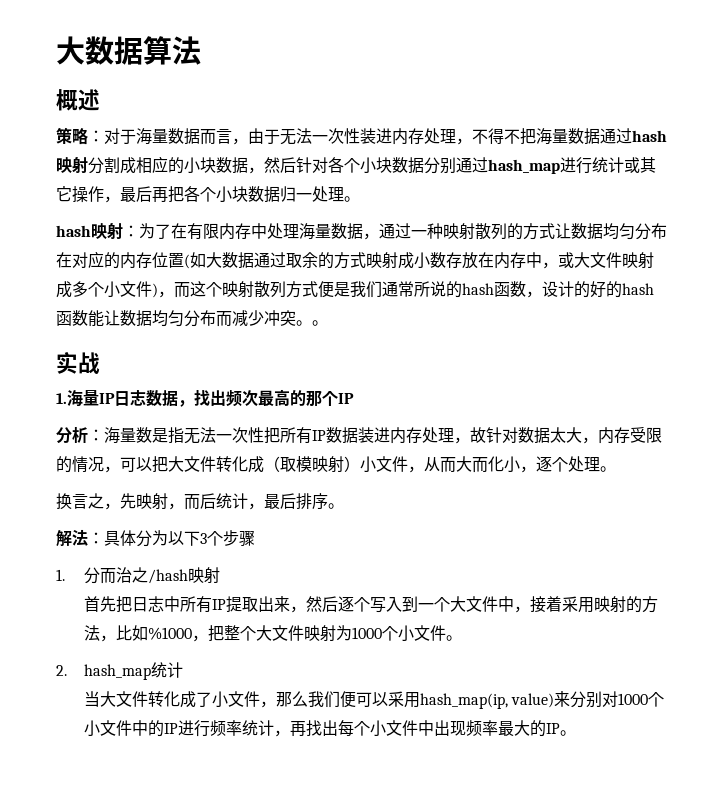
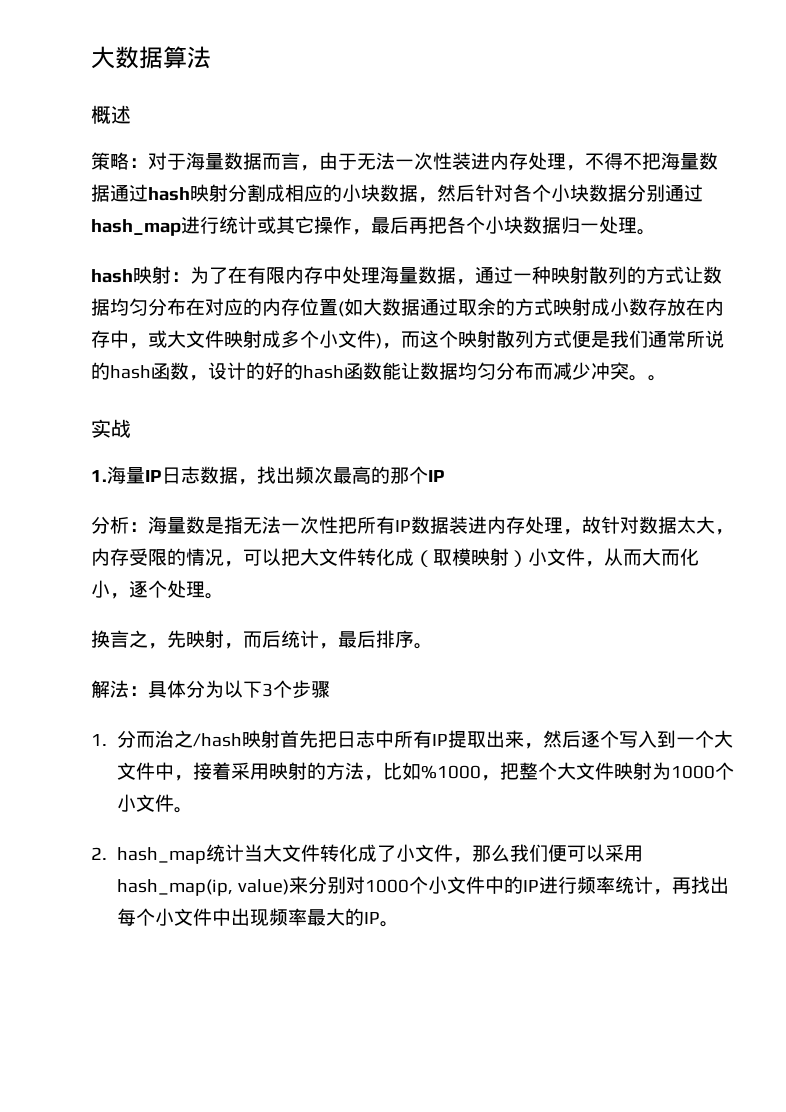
- 1.分而治之/hash映射
- 首先把日志中所有IP提取出来，然后逐个写入到一个大文件中，接着采用映射的方法，比如%1000，把整个大文件映射为1000个小文件。
+ 1.分而治之/hash映射首先把日志中所有IP提取出来，然后逐个写入到一个大文件中，接着采用映射的方法，比如%1000，把整个大文件映射为1000个小文件。
- 2. hash_map统计
- 当大文件转化成了小文件，那么我们便可以采用hash_map(ip, value)来分别对1000个小文件中的IP进行频率统计，再找出每个小文件中出现频率最大的IP。
+ 2. hash_map统计当大文件转化成了小文件，那么我们便可以采用hash_map(ip, value)来分别对1000个小文件中的IP进行频率统计，再找出每个小文件中出现频率最大的IP。

